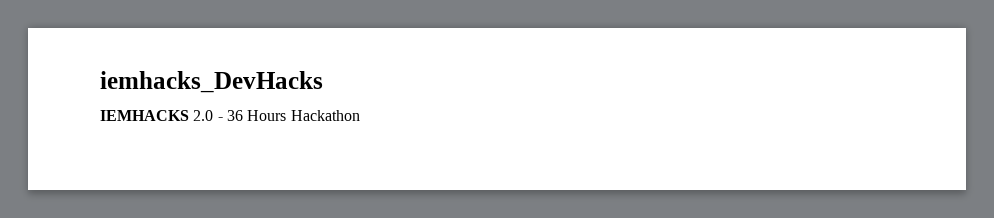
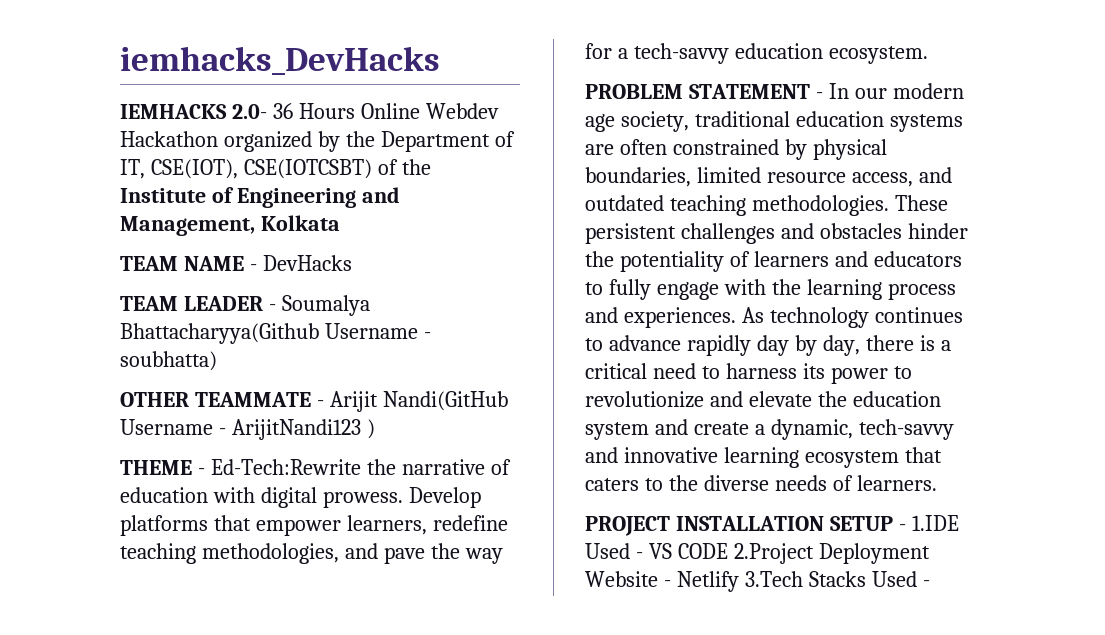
- IEMHACKS 2.0 - 36 Hours Hackathon
+ IEMHACKS 2.0- 36 Hours Online Webdev Hackathon organized by the Department of IT, CSE(IOT), CSE(IOTCSBT) of the Institute of Engineering and Management, Kolkata
+ TEAM NAME - DevHacks
+ TEAM LEADER - Soumalya Bhattacharyya(Github Username - soubhatta)
+ OTHER TEAMMATE - Arijit Nandi(GitHub Username - ArijitNandi123 )
+ THEME - Ed-Tech:Rewrite the narrative of education with digital prowess. Develop platforms that empower learners, redefine teaching methodologies, and pave the way for a tech-savvy education ecosystem.
+ PROBLEM STATEMENT - In our modern age society, traditional education systems are often constrained by physical boundaries, limited resource access, and outdated teaching methodologies. These persistent challenges and obstacles hinder the potentiality of learners and educators to fully engage with the learning process and experiences. As technology continues to advance rapidly day by day, there is a critical need to harness its power to revolutionize and elevate the education system and create a dynamic, tech-savvy and innovative learning ecosystem that caters to the diverse needs of learners.
+ PROJECT INSTALLATION SETUP - 1.IDE Used - VS CODE 2.Project Deployment Website - Netlify 3.Tech Stacks Used -

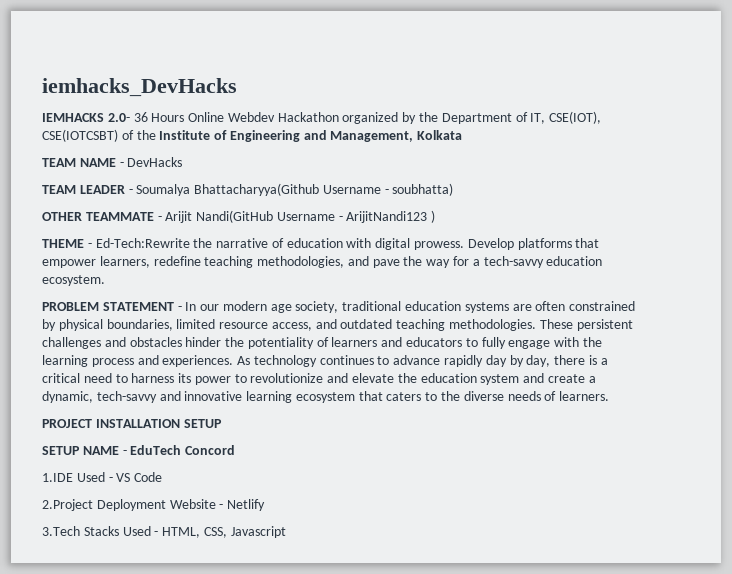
- PROJECT INSTALLATION SETUP - 1.IDE Used - VS CODE 2.Project Deployment Website - Netlify 3.Tech Stacks Used -
+ PROJECT INSTALLATION SETUP
+ SETUP NAME - EduTech Concord
+ 1.IDE Used - VS Code
+ 2.Project Deployment Website - Netlify
+ 3.Tech Stacks Used - HTML, CSS, Javascript

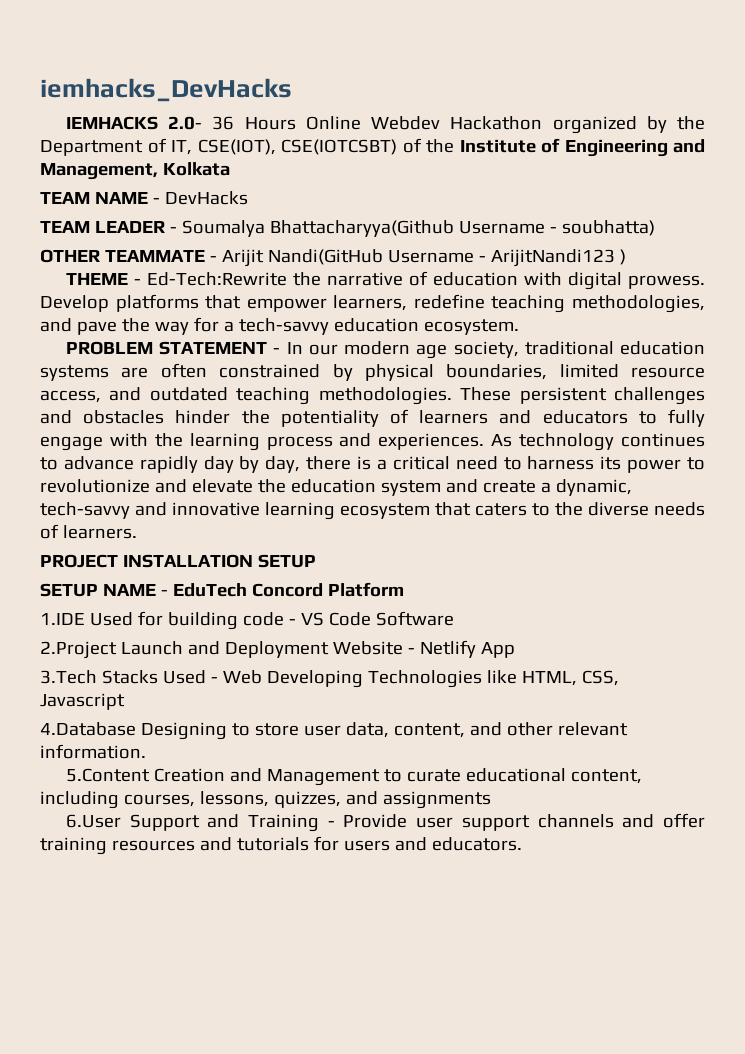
- SETUP NAME - EduTech Concord
+ SETUP NAME - EduTech Concord Platform
- 1.IDE Used - VS Code
+ 1.IDE Used for building code - VS Code Software
- 2.Project Deployment Website - Netlify
+ 2.Project Launch and Deployment Website - Netlify App
- 3.Tech Stacks Used - HTML, CSS, Javascript
+ 3.Tech Stacks Used - Web Developing Technologies like HTML, CSS, Javascript
+ 4.Database Designing to store user data, content, and other relevant information.
+ 5.Content Creation and Management to curate educational content, including courses, lessons, quizzes, and assignments
+ 6.User Support and Training - Provide user support channels and offer training resources and tutorials for users and educators.

